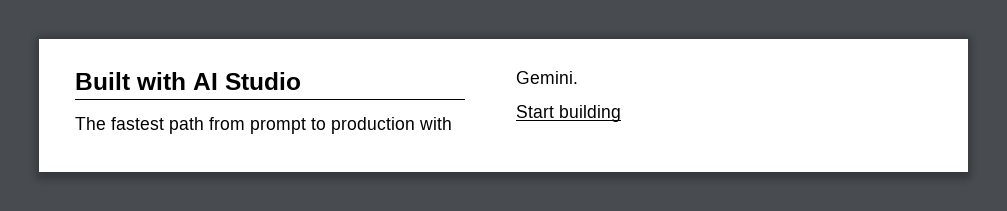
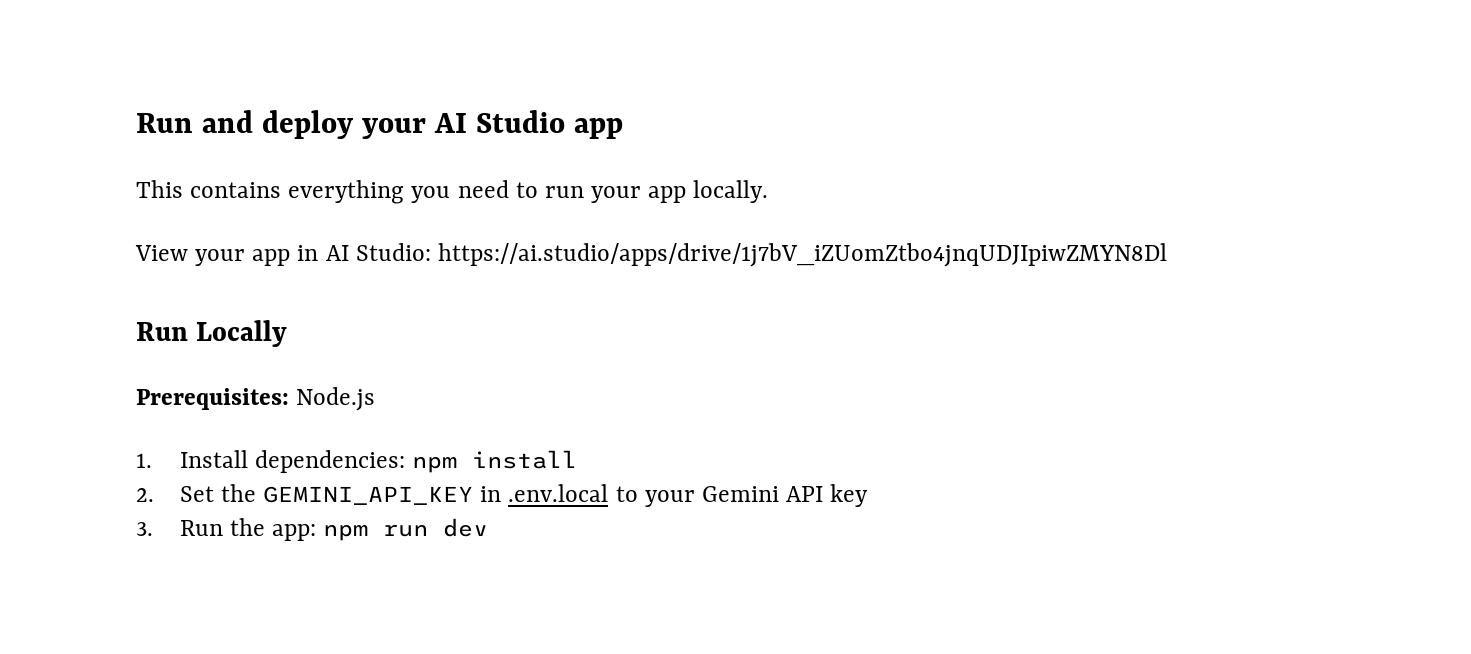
- Built with AI Studio
- The fastest path from prompt to production with Gemini.
- Start building
+ Run and deploy your AI Studio app
+ This contains everything you need to run your app locally.
+ View your app in AI Studio: https://ai.studio/apps/drive/1j7bV_iZUomZtbo4jnqUDJIpiwZMYN8Dl
+ Run Locally
+ Prerequisites: Node.js
+ 1. Install dependencies: npm install
+ 2. Set the GEMINI_API_KEY in .env.local to your Gemini API key
+ 3. Run the app: npm run dev

